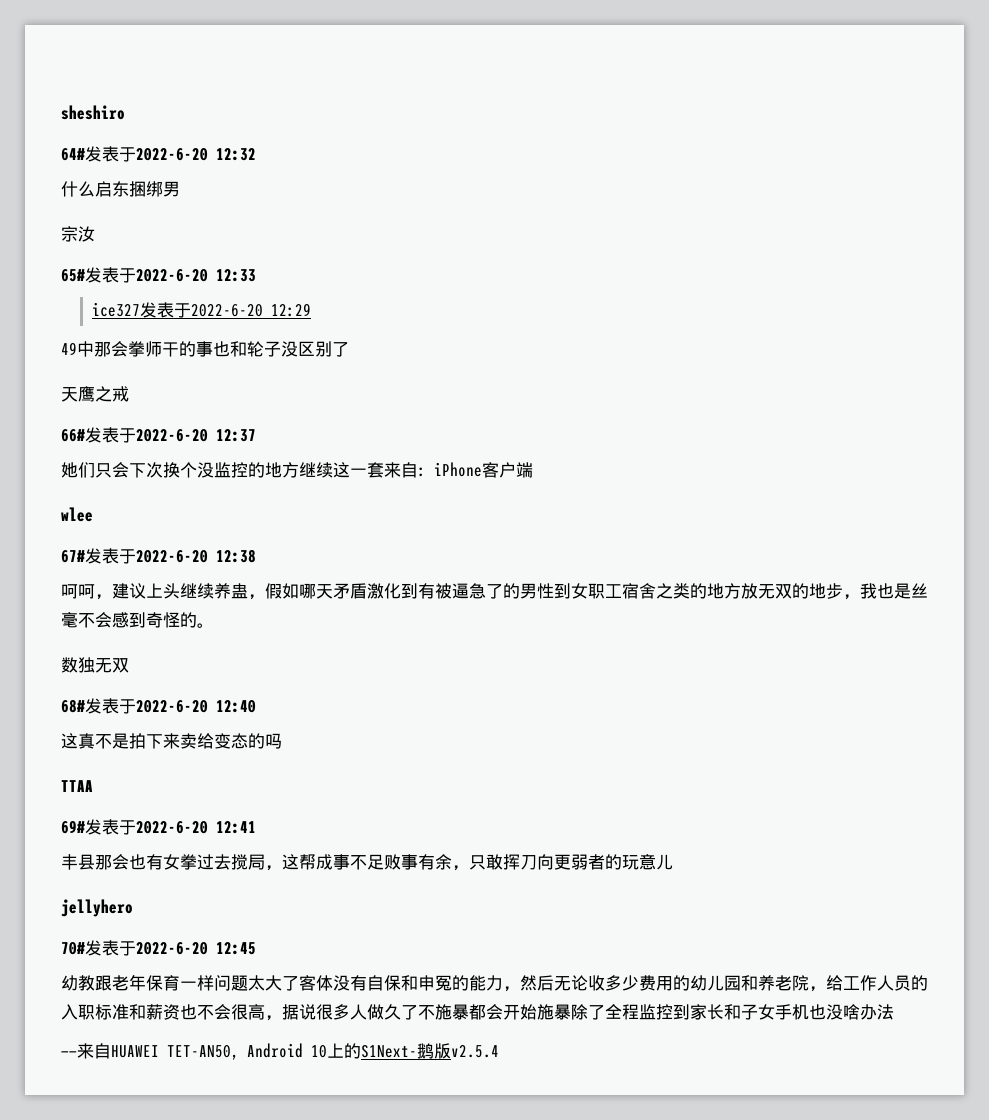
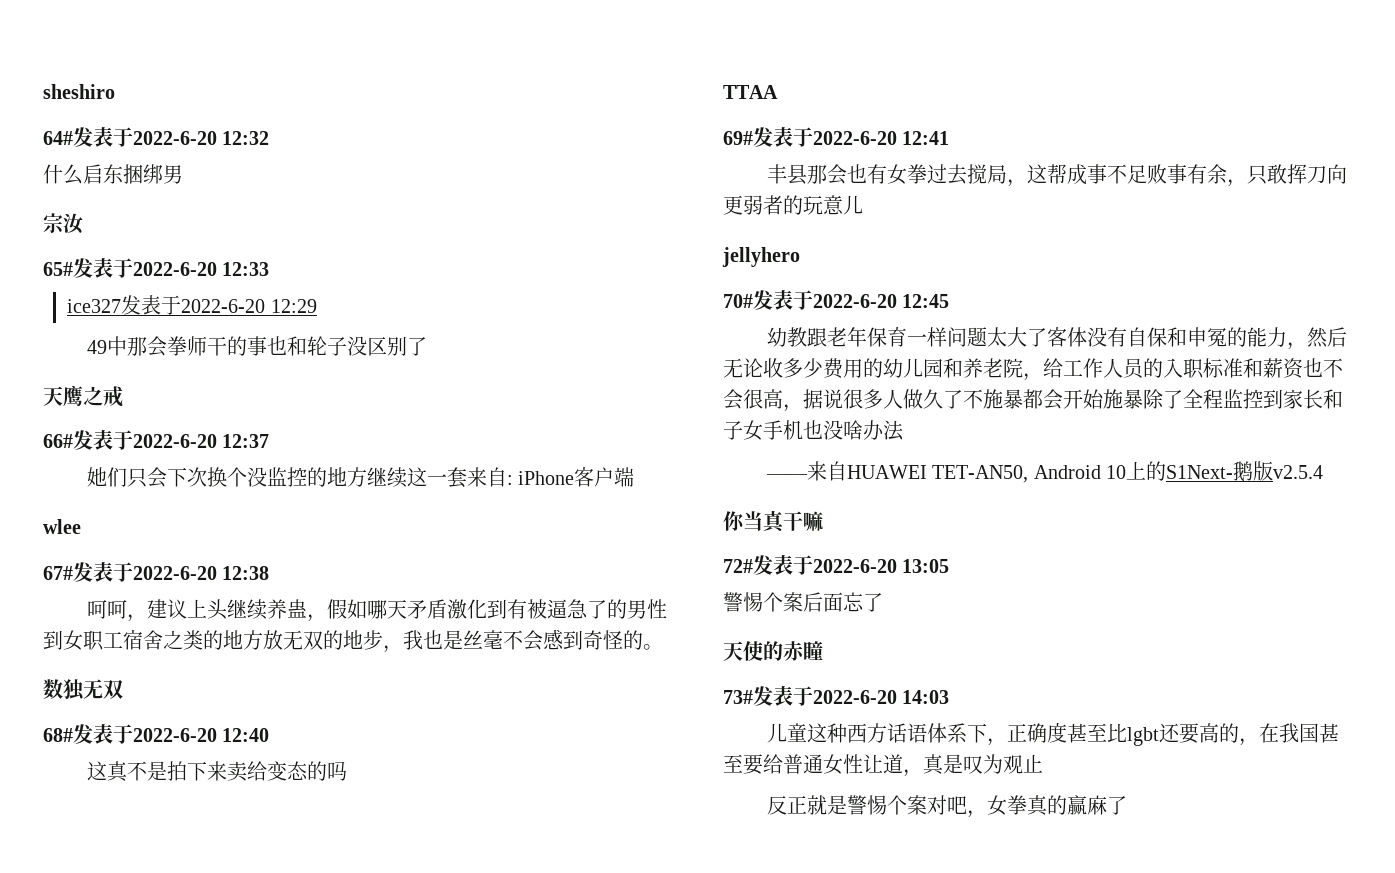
+ 你当真干嘛
+ 72#发表于2022-6-20 13:05
+ 警惕个案后面忘了
+ 天使的赤瞳
+ 73#发表于2022-6-20 14:03
+ 儿童这种西方话语体系下，正确度甚至比lgbt还要高的，在我国甚至要给普通女性让道，真是叹为观止
+ 反正就是警惕个案对吧，女拳真的赢麻了

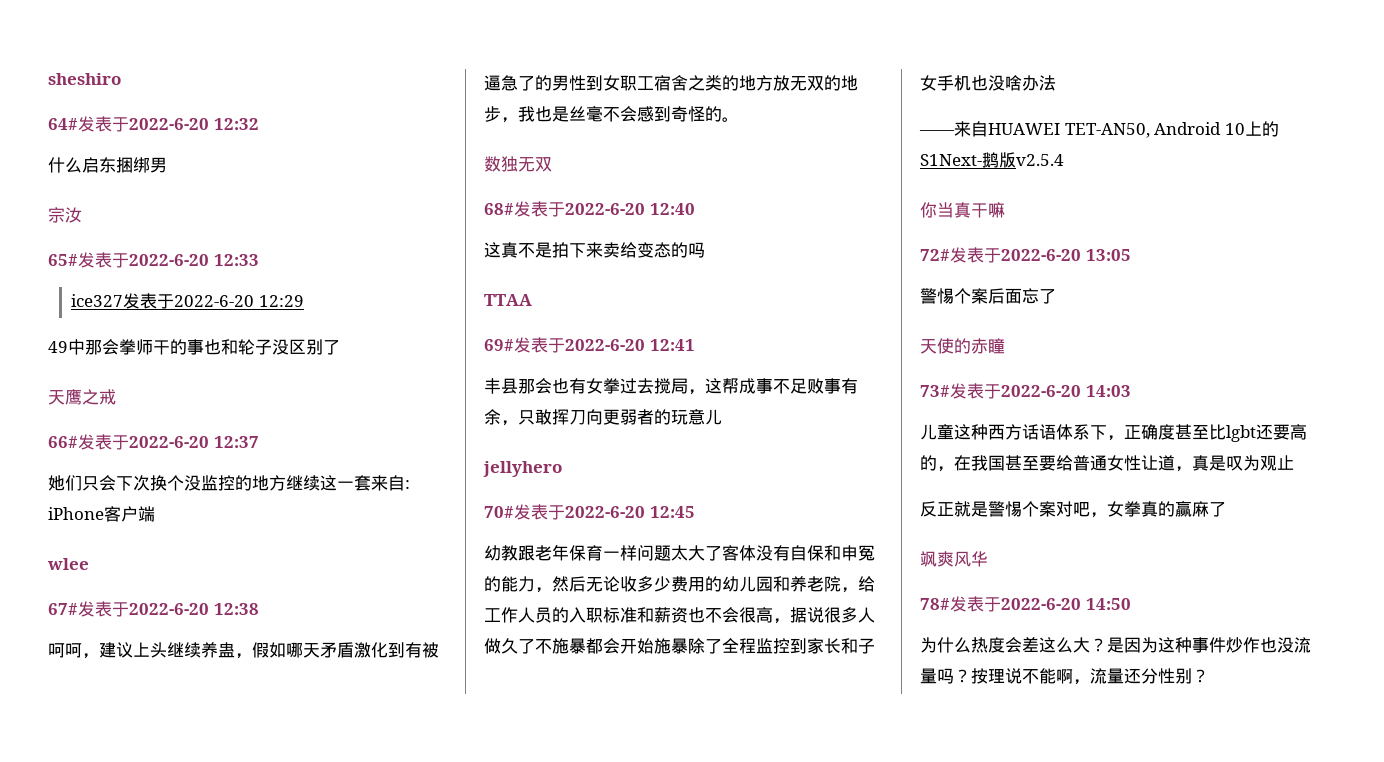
+ 飒爽风华
+ 78#发表于2022-6-20 14:50
+ 为什么热度会差这么大？是因为这种事件炒作也没流量吗？按理说不能啊，流量还分性别？

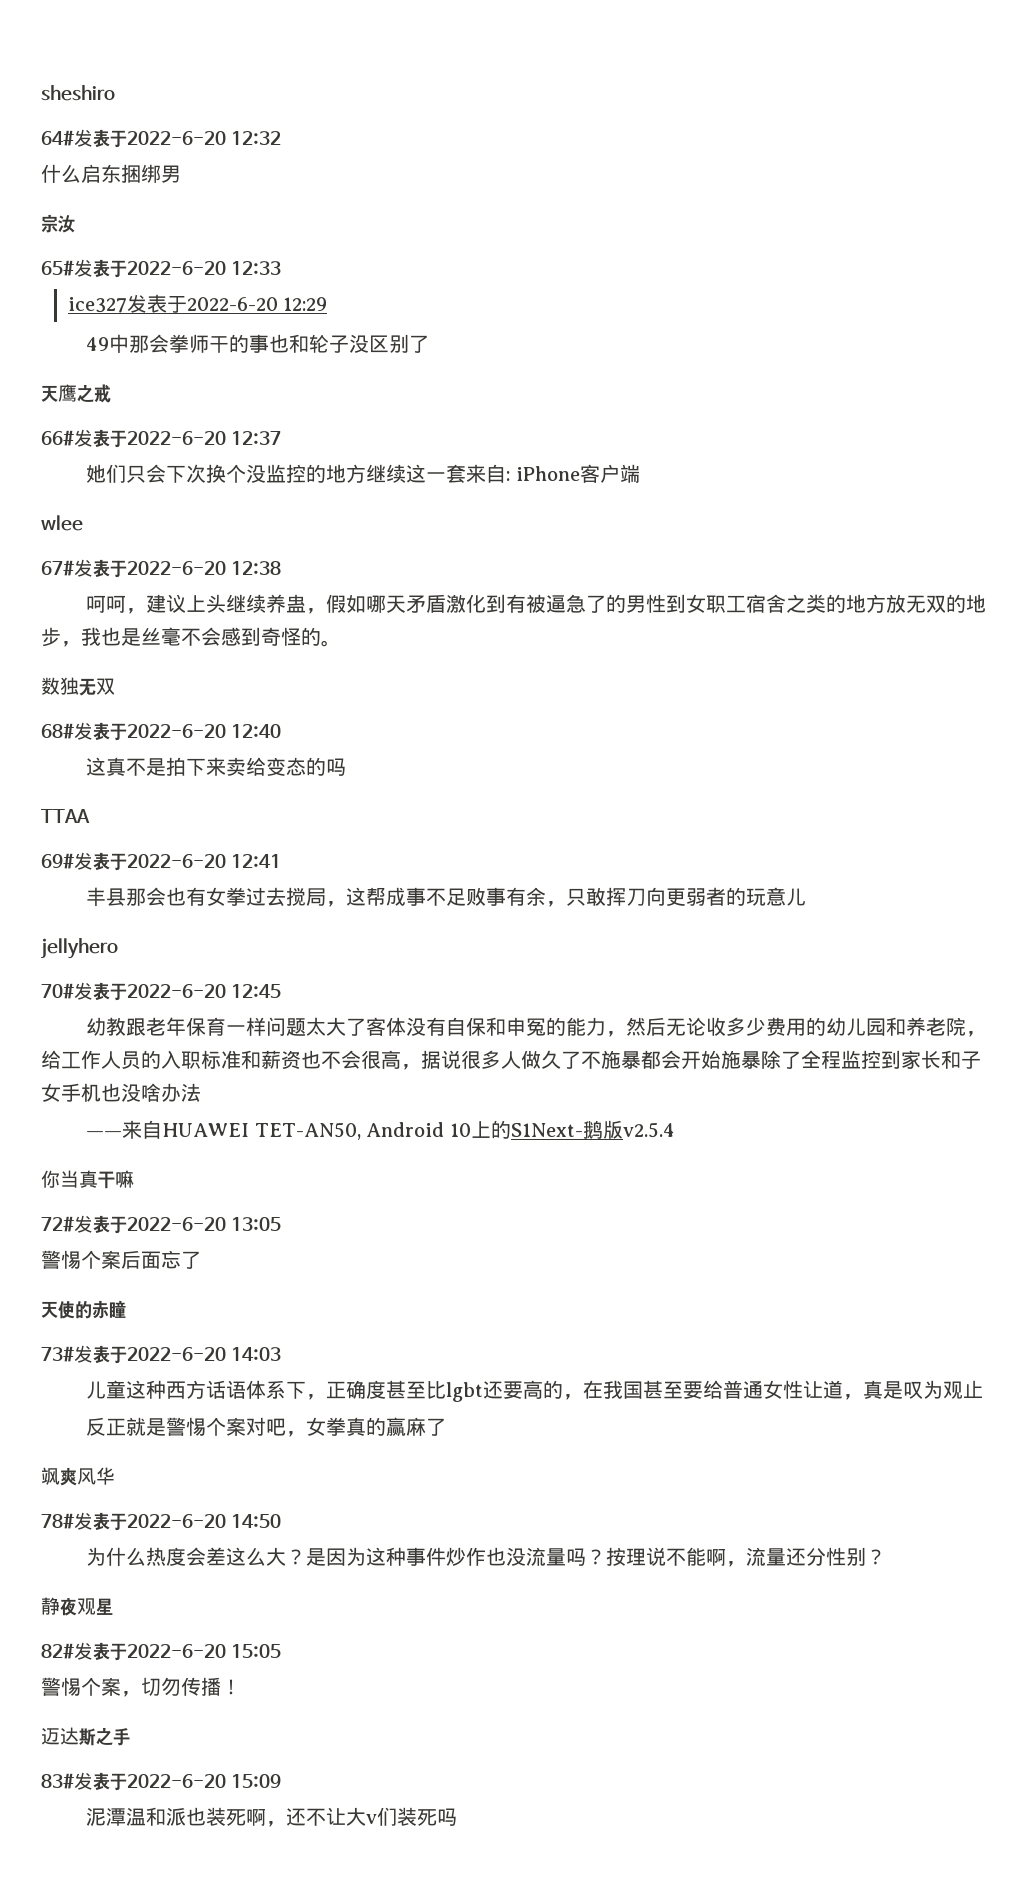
+ 静夜观星
+ 82#发表于2022-6-20 15:05
+ 警惕个案，切勿传播！
+ 迈达斯之手
+ 83#发表于2022-6-20 15:09
+ 泥潭温和派也装死啊，还不让大v们装死吗

